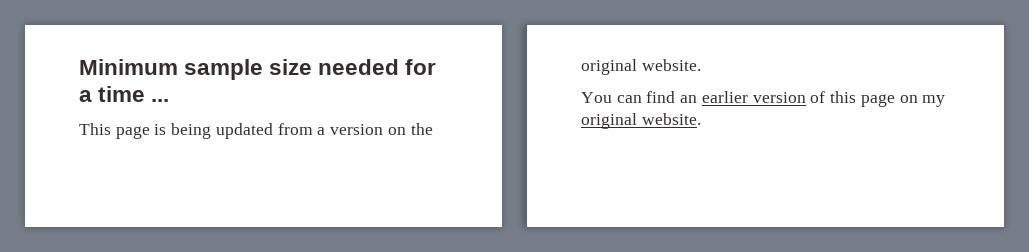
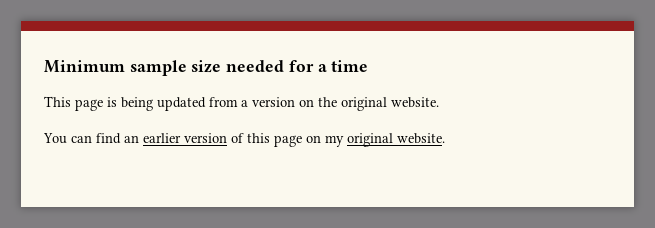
- Minimum sample size needed for a time ...
+ Minimum sample size needed for a time

